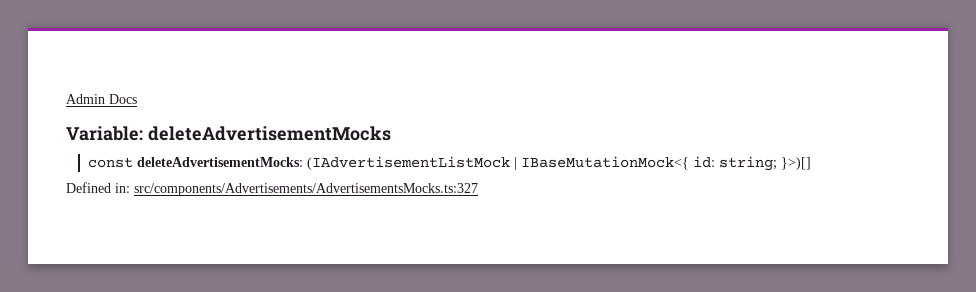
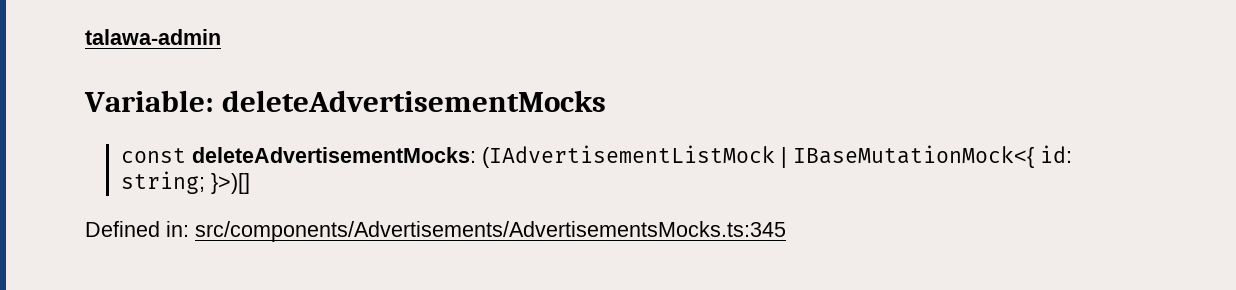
- Admin Docs
+ talawa-admin
- Defined in: src/components/Advertisements/AdvertisementsMocks.ts:327
+ Defined in: src/components/Advertisements/AdvertisementsMocks.ts:345

